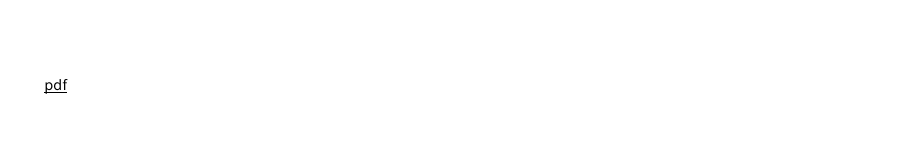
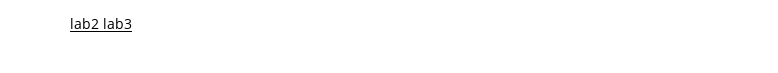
- pdf
+ lab2 lab3

